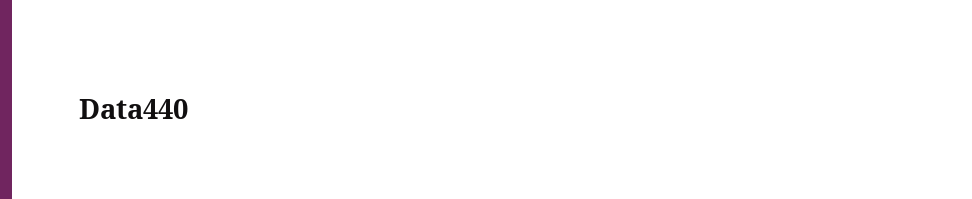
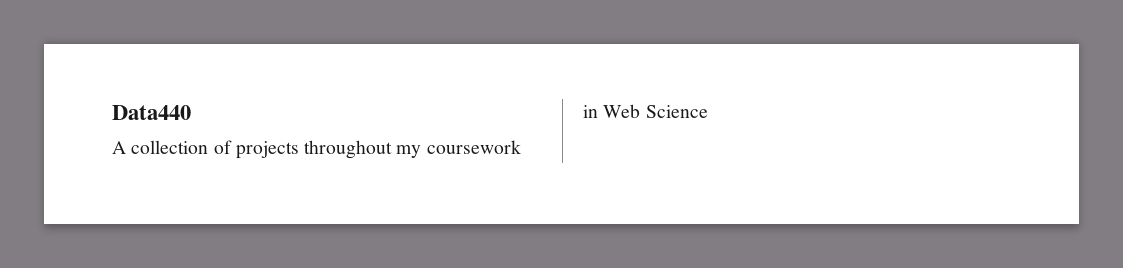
+ A collection of projects throughout my coursework in Web Science

